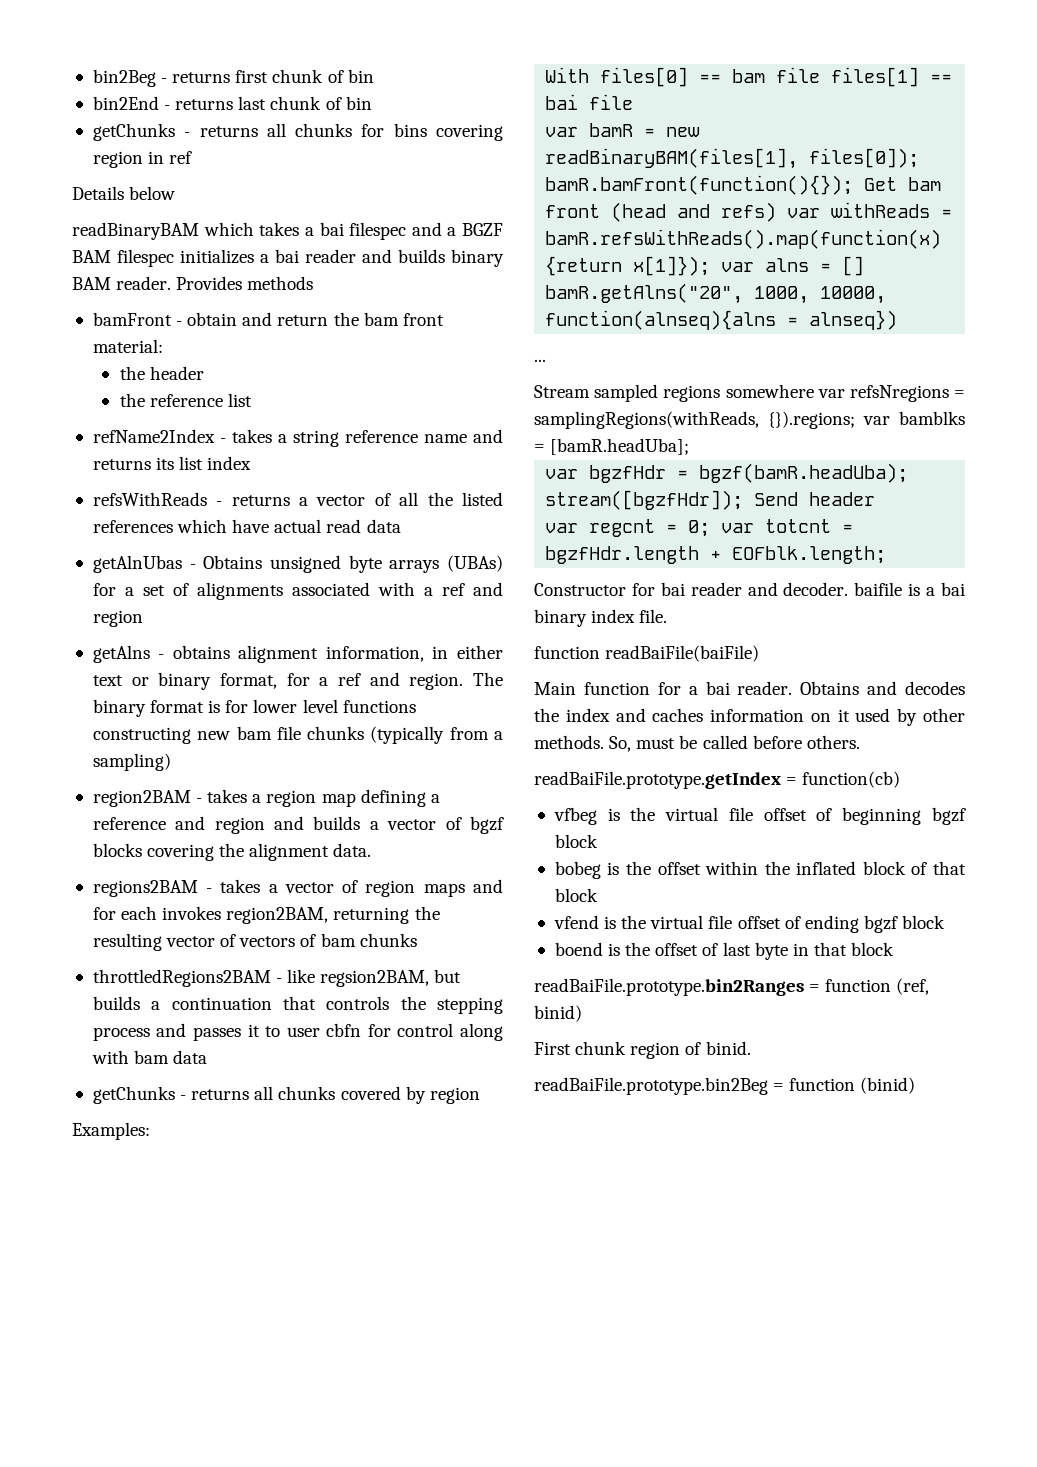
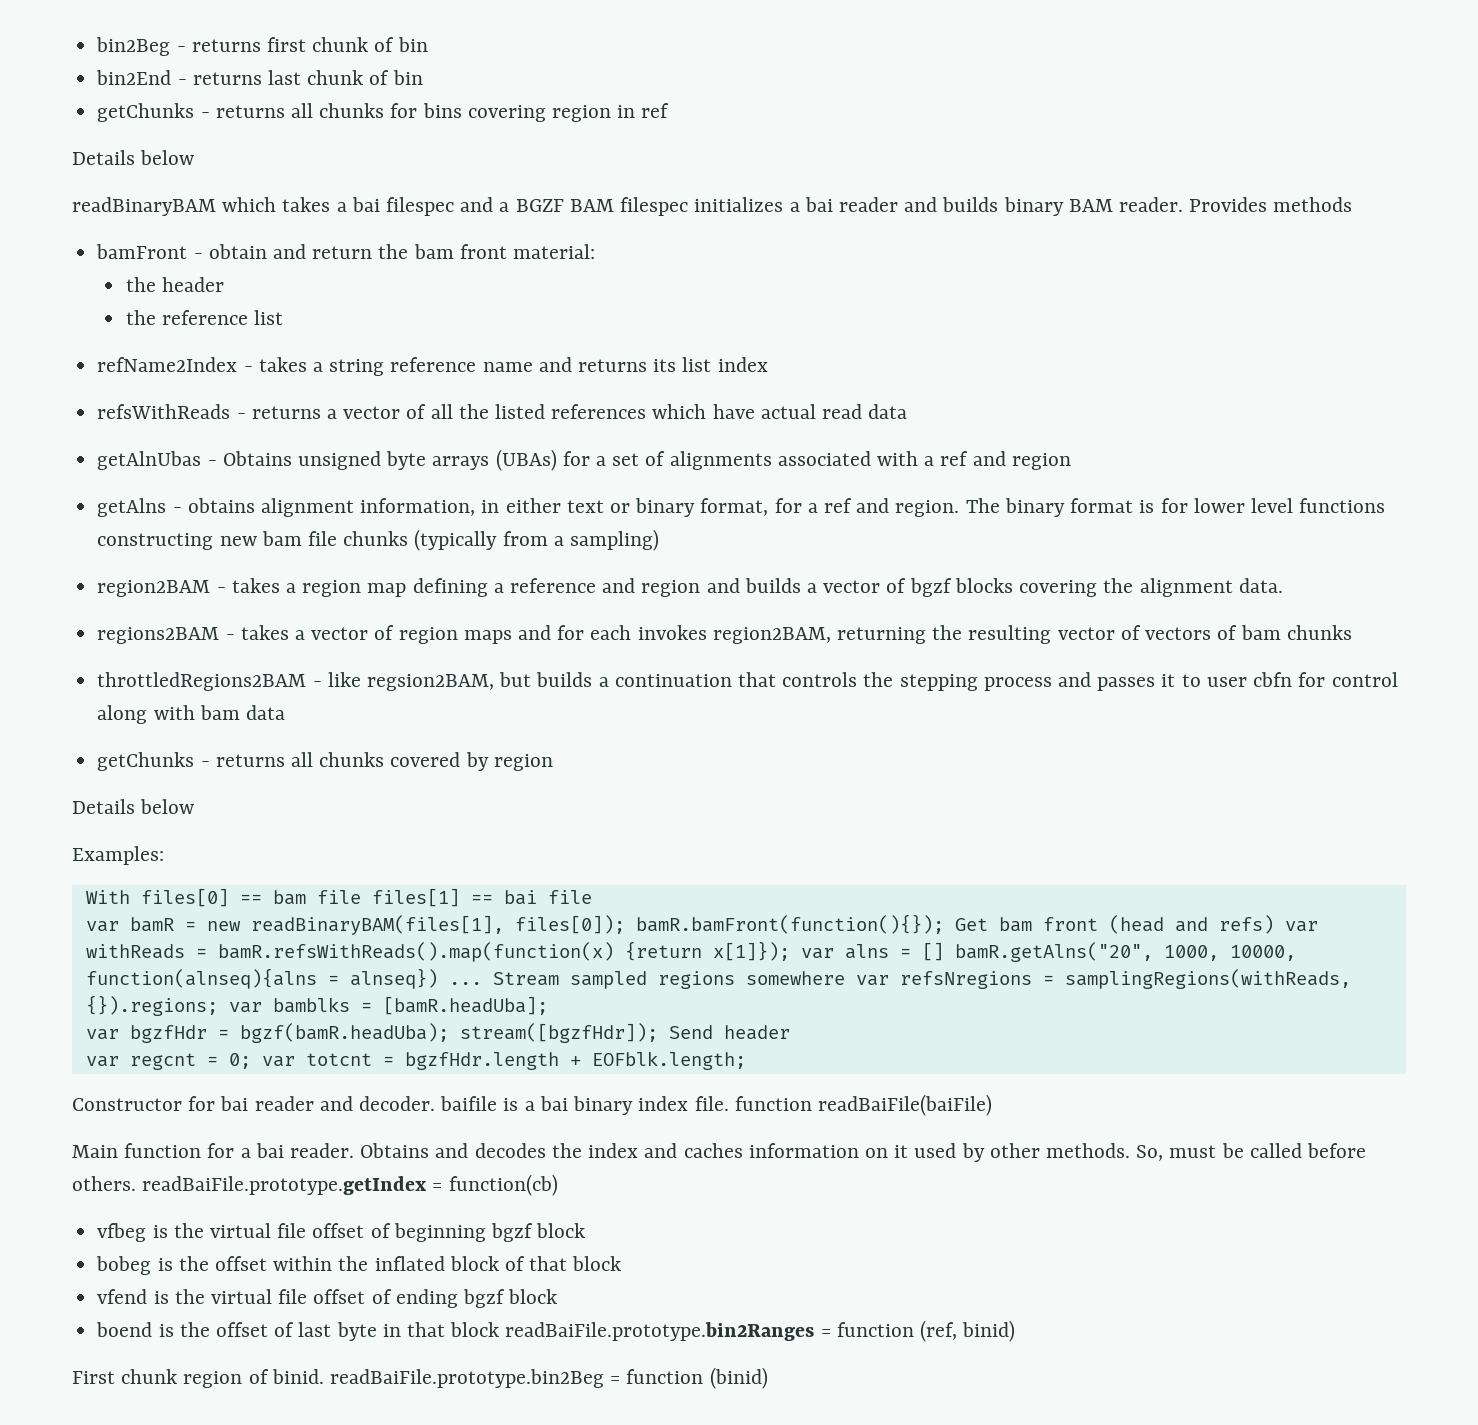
  getChunks - returns all chunks covered by region
+ Details below
- var bamR = new readBinaryBAM(files[1], files[0]); bamR.bamFront(function(){}); Get bam front (head and refs) var withReads = bamR.refsWithReads().map(function(x) {return x[1]}); var alns = [] bamR.getAlns("20", 1000, 10000, function(alnseq){alns = alnseq})
- ...
- Stream sampled regions somewhere var refsNregions = samplingRegions(withReads, {}).regions; var bamblks = [bamR.headUba];
+ var bamR = new readBinaryBAM(files[1], files[0]); bamR.bamFront(function(){}); Get bam front (head and refs) var withReads = bamR.refsWithReads().map(function(x) {return x[1]}); var alns = [] bamR.getAlns("20", 1000, 10000, function(alnseq){alns = alnseq}) ... Stream sampled regions somewhere var refsNregions = samplingRegions(withReads, {}).regions; var bamblks = [bamR.headUba];
- Constructor for bai reader and decoder. baifile is a bai binary index file.
- function readBaiFile(baiFile)
+ Constructor for bai reader and decoder. baifile is a bai binary index file. function readBaiFile(baiFile)
- So, must be called before others.
- readBaiFile.prototype.getIndex = function(cb)
+ So, must be called before others. readBaiFile.prototype.getIndex = function(cb)
- boend is the offset of last byte in that block
- readBaiFile.prototype.bin2Ranges = function (ref, binid)
+ boend is the offset of last byte in that block readBaiFile.prototype.bin2Ranges = function (ref, binid)
- First chunk region of binid.
- readBaiFile.prototype.bin2Beg = function (binid)
+ First chunk region of binid. readBaiFile.prototype.bin2Beg = function (binid)

